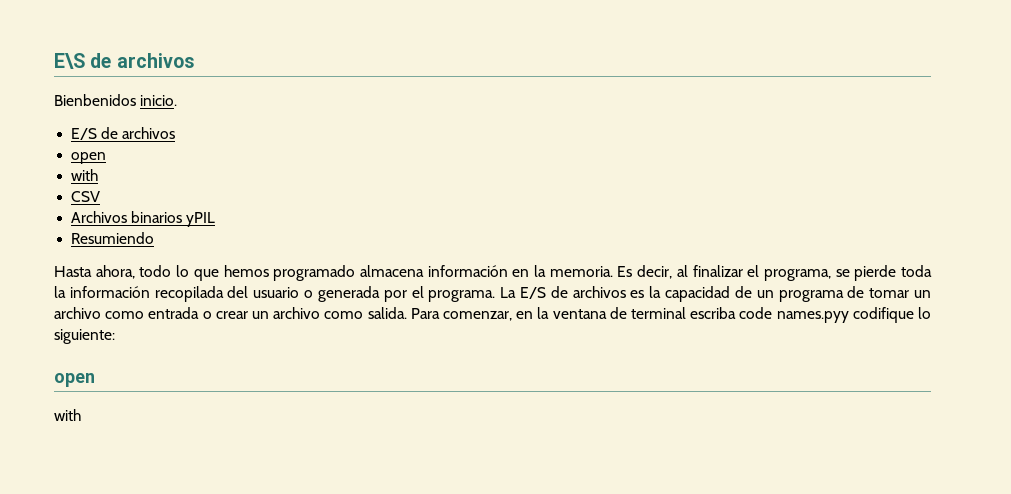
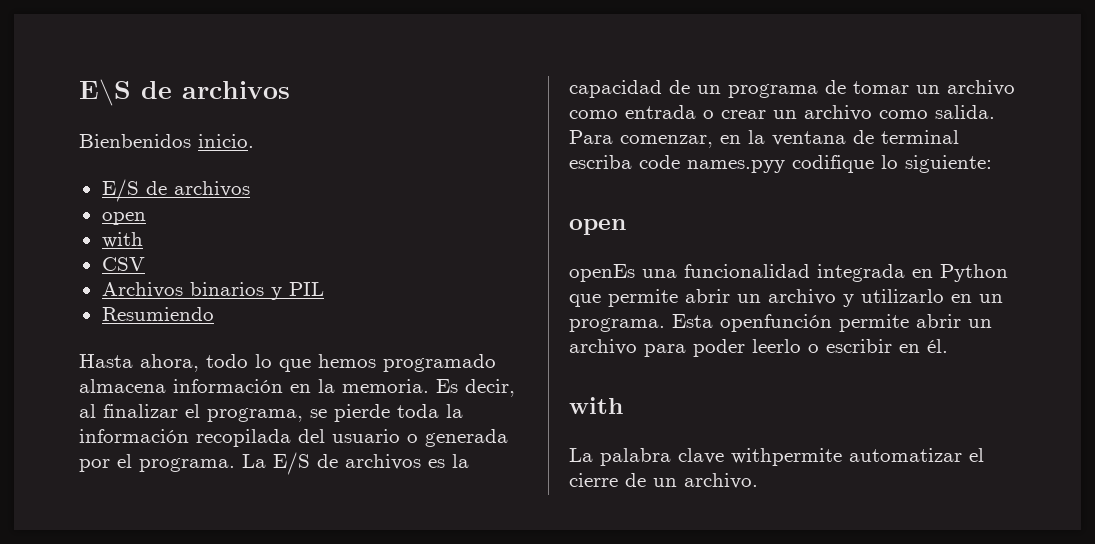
- Archivos binarios yPIL
+ Archivos binarios y PIL
  Para comenzar, en la ventana de terminal escriba code names.pyy codifique lo siguiente:
  open
+ openEs una funcionalidad integrada en Python que permite abrir un archivo y utilizarlo en un programa. Esta openfunción permite abrir un archivo para poder leerlo o escribir en él.
  with
+ La palabra clave withpermite automatizar el cierre de un archivo.

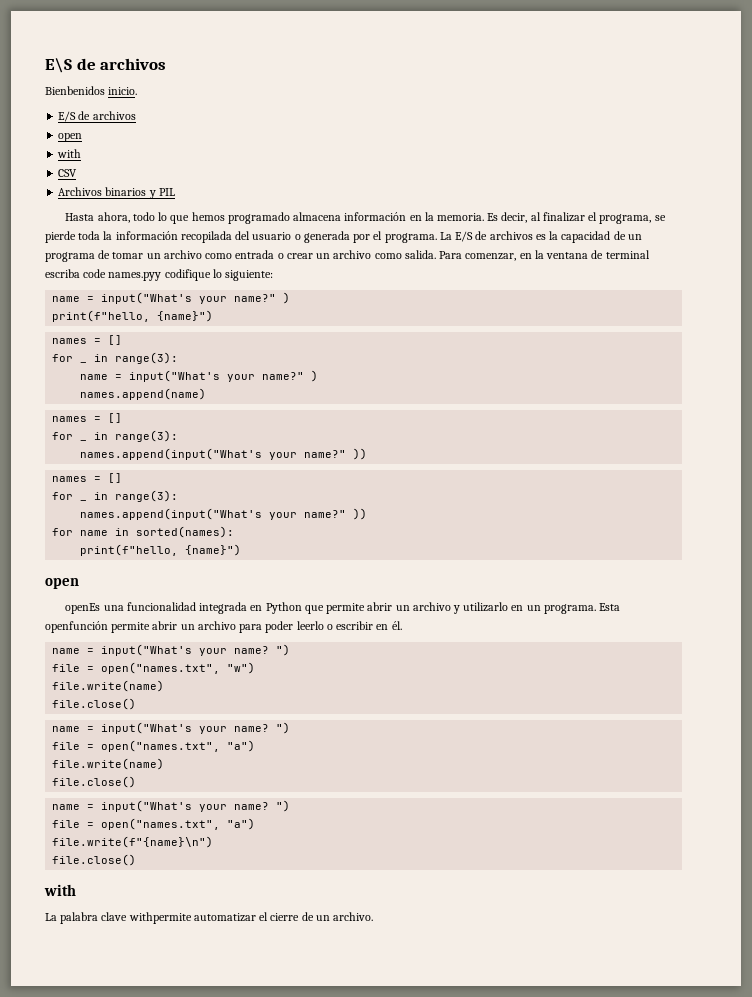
- Resumiendo
  Para comenzar, en la ventana de terminal escriba code names.pyy codifique lo siguiente:
+ name = input("What's your name?" )
+ print(f"hello, {name}")
+ names = []
+ for _ in range(3):
+ name = input("What's your name?" )
+ names.append(name)
+ names = []
+ for _ in range(3):
+ names.append(input("What's your name?" ))
+ names = []
+ for _ in range(3):
+ names.append(input("What's your name?" ))
+ for name in sorted(names):
+ print(f"hello, {name}")
  Esta openfunción permite abrir un archivo para poder leerlo o escribir en él.
+ name = input("What's your name? ")
+ file = open("names.txt", "w")
+ file.write(name)
+ file.close()
+ name = input("What's your name? ")
+ file = open("names.txt", "a")
+ file.write(name)
+ file.close()
+ name = input("What's your name? ")
+ file = open("names.txt", "a")
+ file.write(f"{name}\n")
+ file.close()

